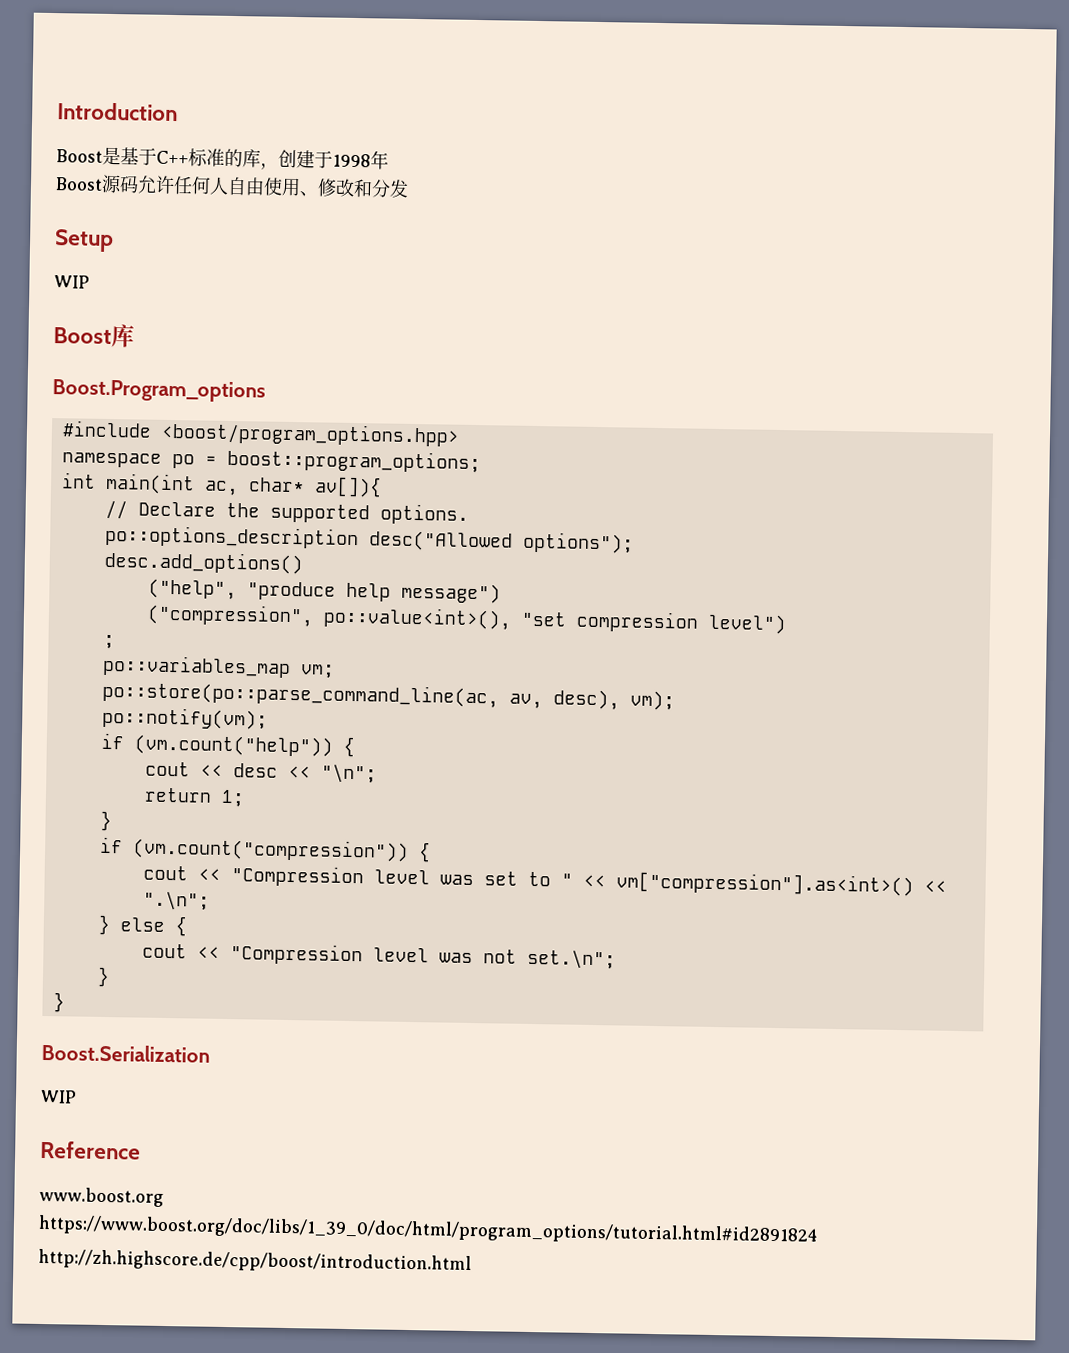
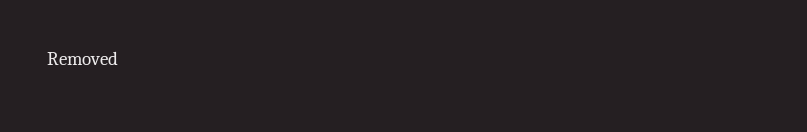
- Introduction
- Boost是基于C++标准的库，创建于1998年
- Boost源码允许任何人自由使用、修改和分发
- Setup
- WIP
- Boost库
- Boost.Program_options
- #include <boost/program_options.hpp>
- namespace po = boost::program_options;
- int main(int ac, char* av[]){
- // Declare the supported options.
- po::options_description desc("Allowed options");
- desc.add_options()
- ("help", "produce help message")
- ("compression", po::value<int>(), "set compression level")
- ;
- po::variables_map vm;
- po::store(po::parse_command_line(ac, av, desc), vm);
- po::notify(vm);
- if (vm.count("help")) {
- cout << desc << "\n";
- return 1;
- }
- if (vm.count("compression")) {
- cout << "Compression level was set to " << vm["compression"].as<int>() << ".\n";
- } else {
- cout << "Compression level was not set.\n";
- }
- }
- Boost.Serialization
- WIP
- Reference
- www.boost.org
- https://www.boost.org/doc/libs/1_39_0/doc/html/program_options/tutorial.html#id2891824
- http://zh.highscore.de/cpp/boost/introduction.html
+ Removed

